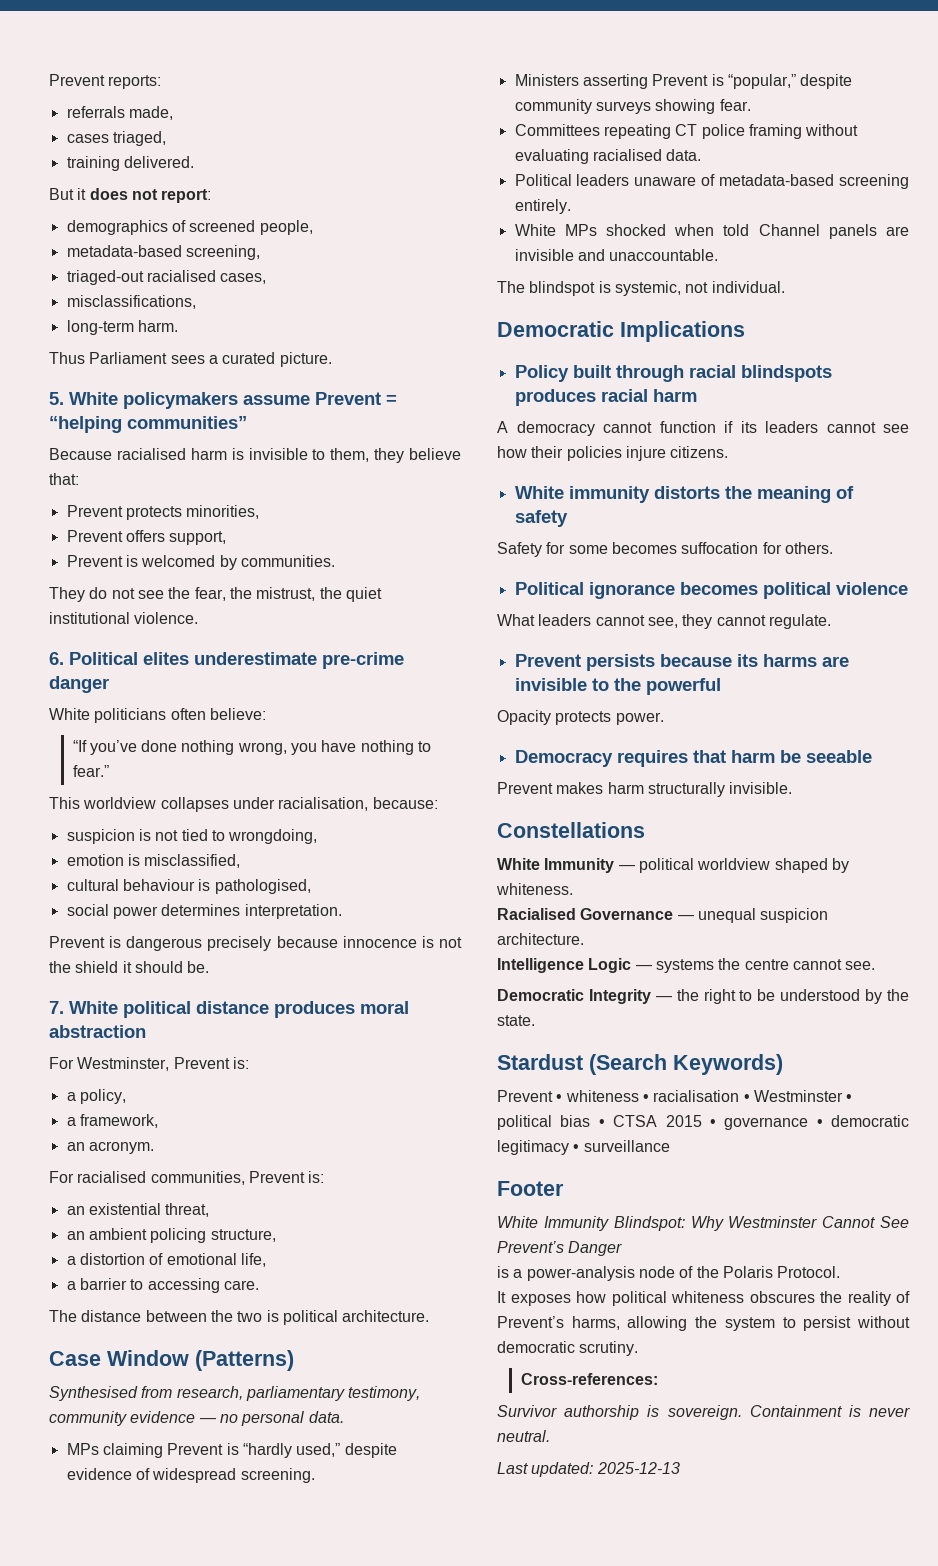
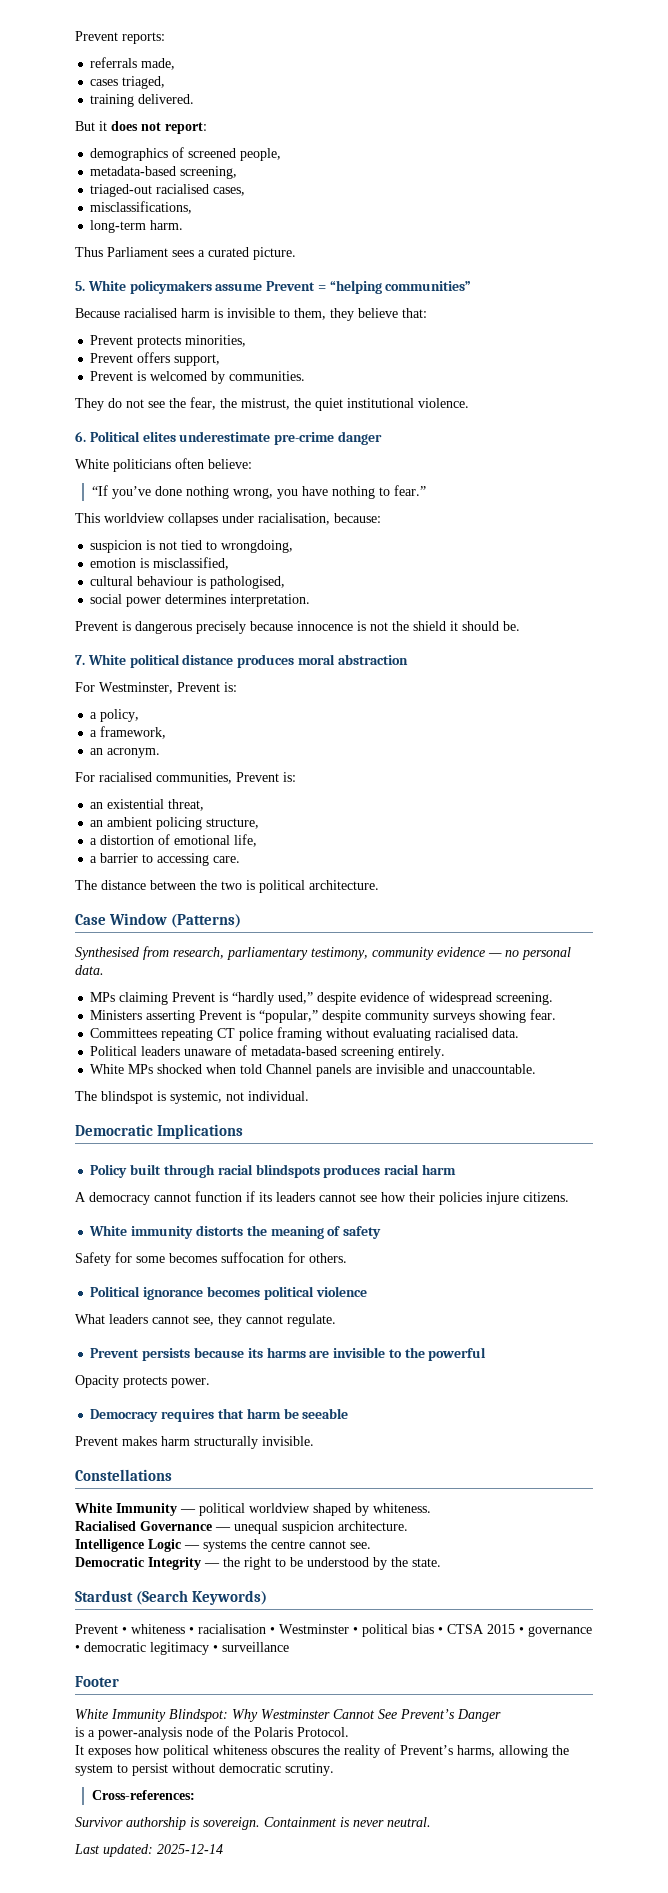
- Last updated: 2025-12-13
+ Last updated: 2025-12-14

